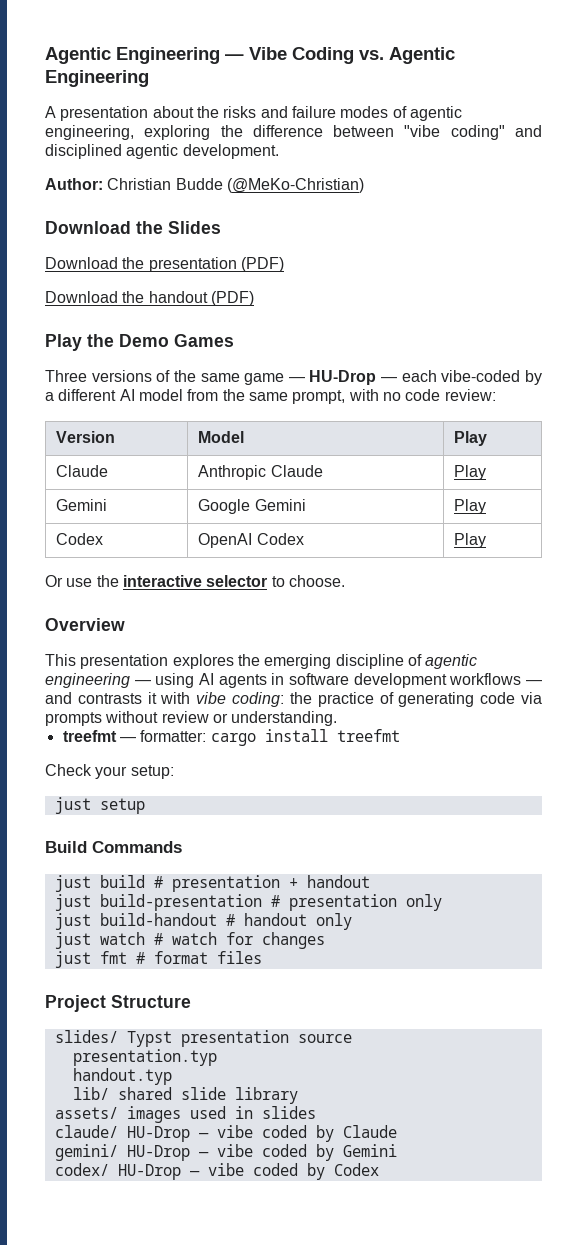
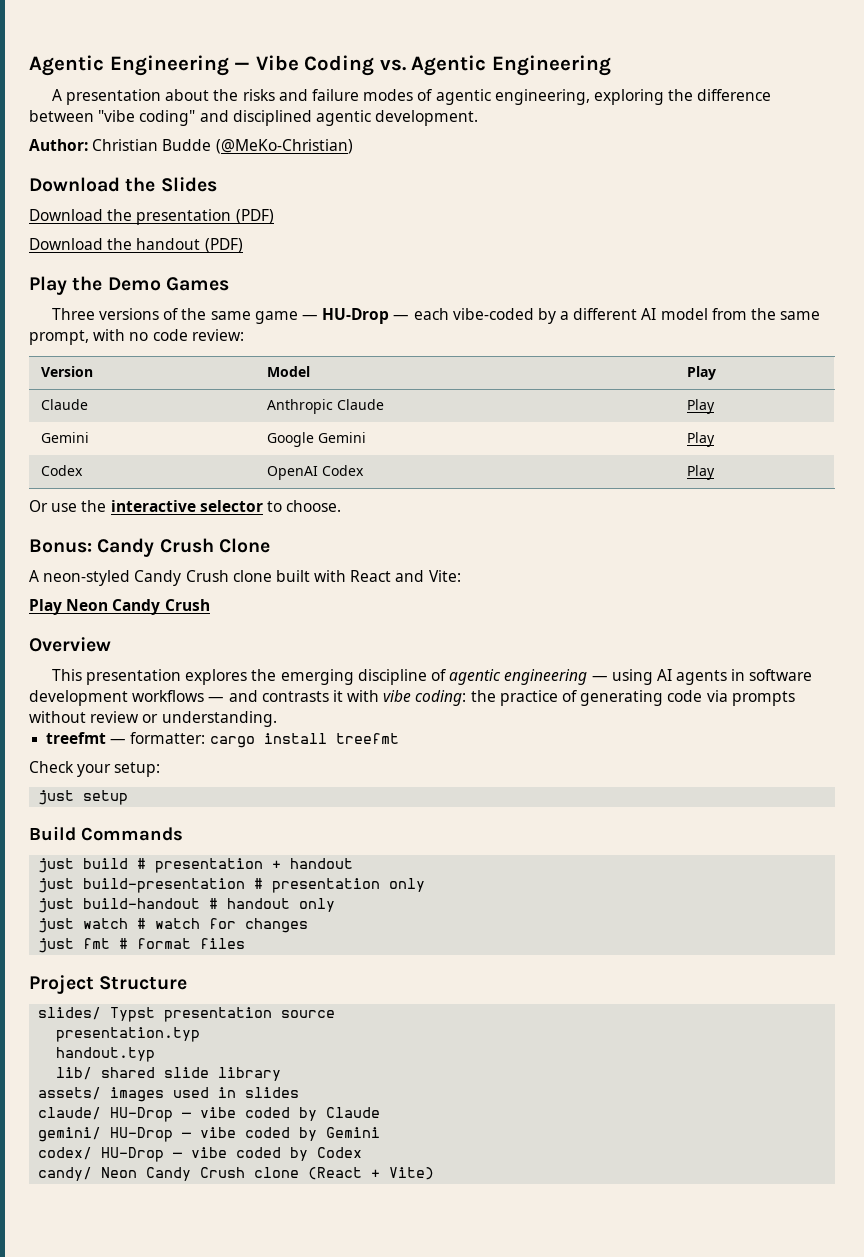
+ Bonus: Candy Crush Clone
+ A neon-styled Candy Crush clone built with React and Vite:
+ Play Neon Candy Crush
+ candy/ Neon Candy Crush clone (React + Vite)

